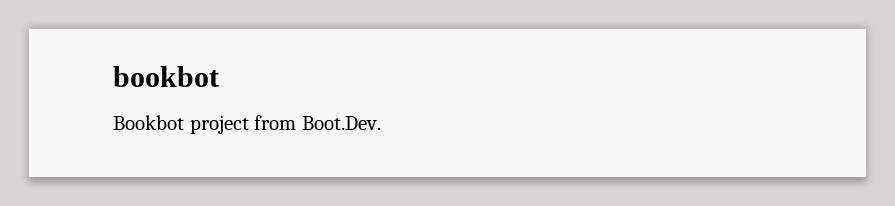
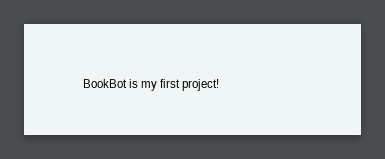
- bookbot
- Bookbot project from Boot.Dev.
+ BookBot is my first project!

